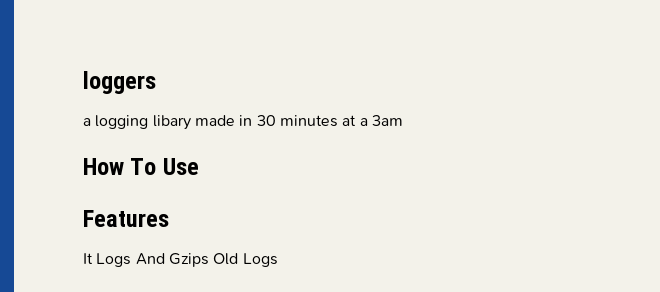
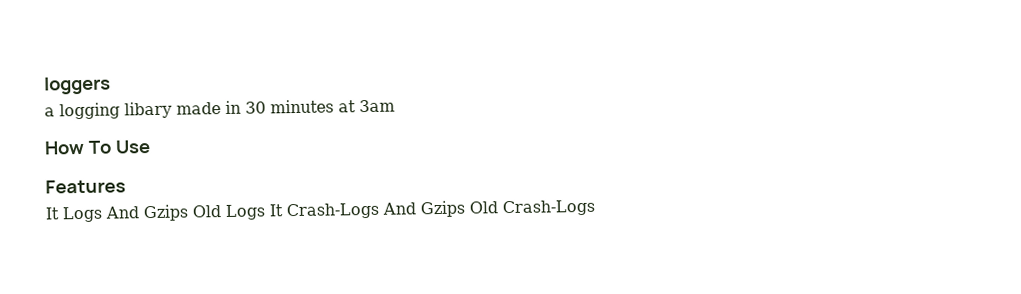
- a logging libary made in 30 minutes at a 3am
+ a logging libary made in 30 minutes at 3am
- It Logs And Gzips Old Logs
+ It Logs And Gzips Old Logs It Crash-Logs And Gzips Old Crash-Logs

